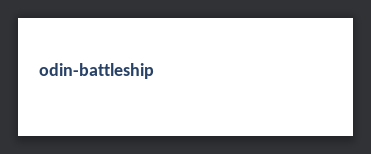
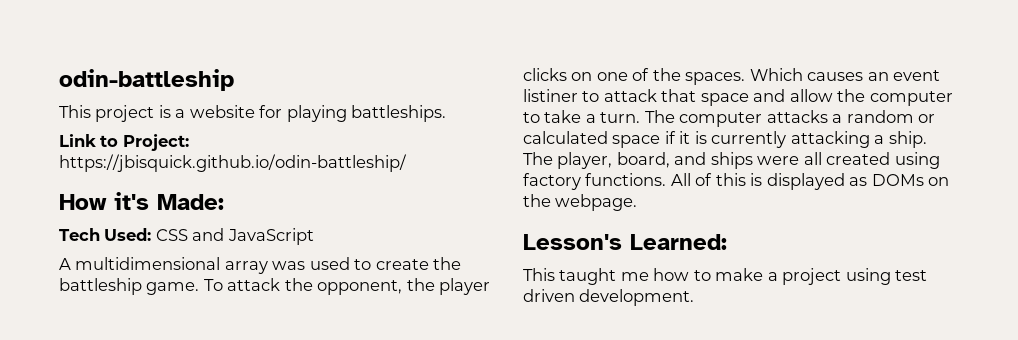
+ This project is a website for playing battleships.
+ Link to Project: https://jbisquick.github.io/odin-battleship/
+ How it's Made:
+ Tech Used: CSS and JavaScript
+ A multidimensional array was used to create the battleship game. To attack the opponent, the player clicks on one of the spaces. Which causes an event listiner to attack that space and allow the computer to take a turn. The computer attacks a random or calculated space if it is currently attacking a ship. The player, board, and ships were all created using factory functions. All of this is displayed as DOMs on the webpage.
+ Lesson's Learned:
+ This taught me how to make a project using test driven development.

